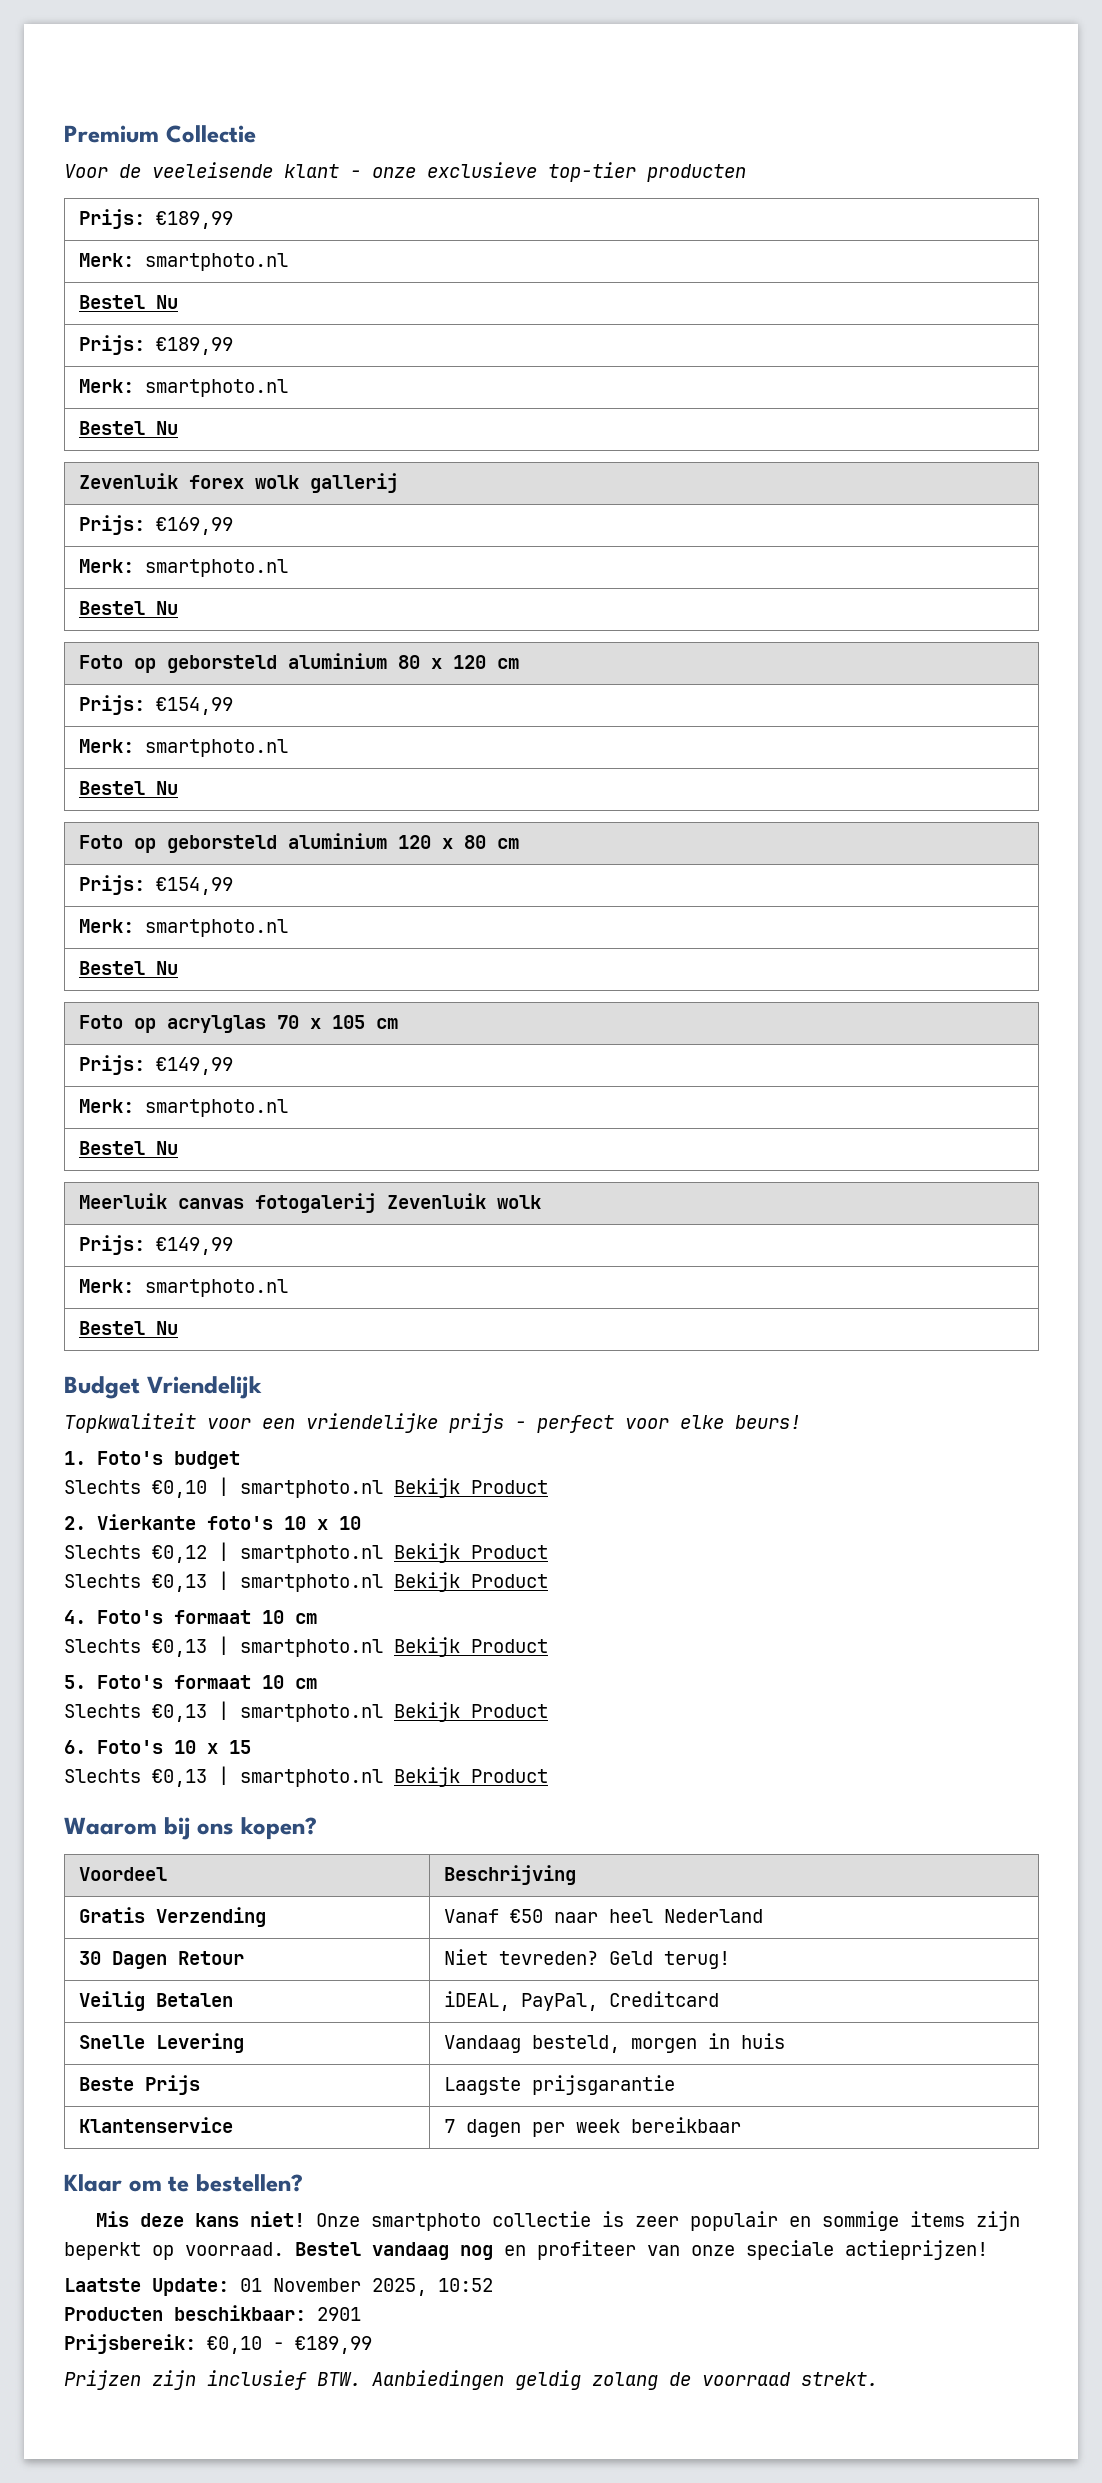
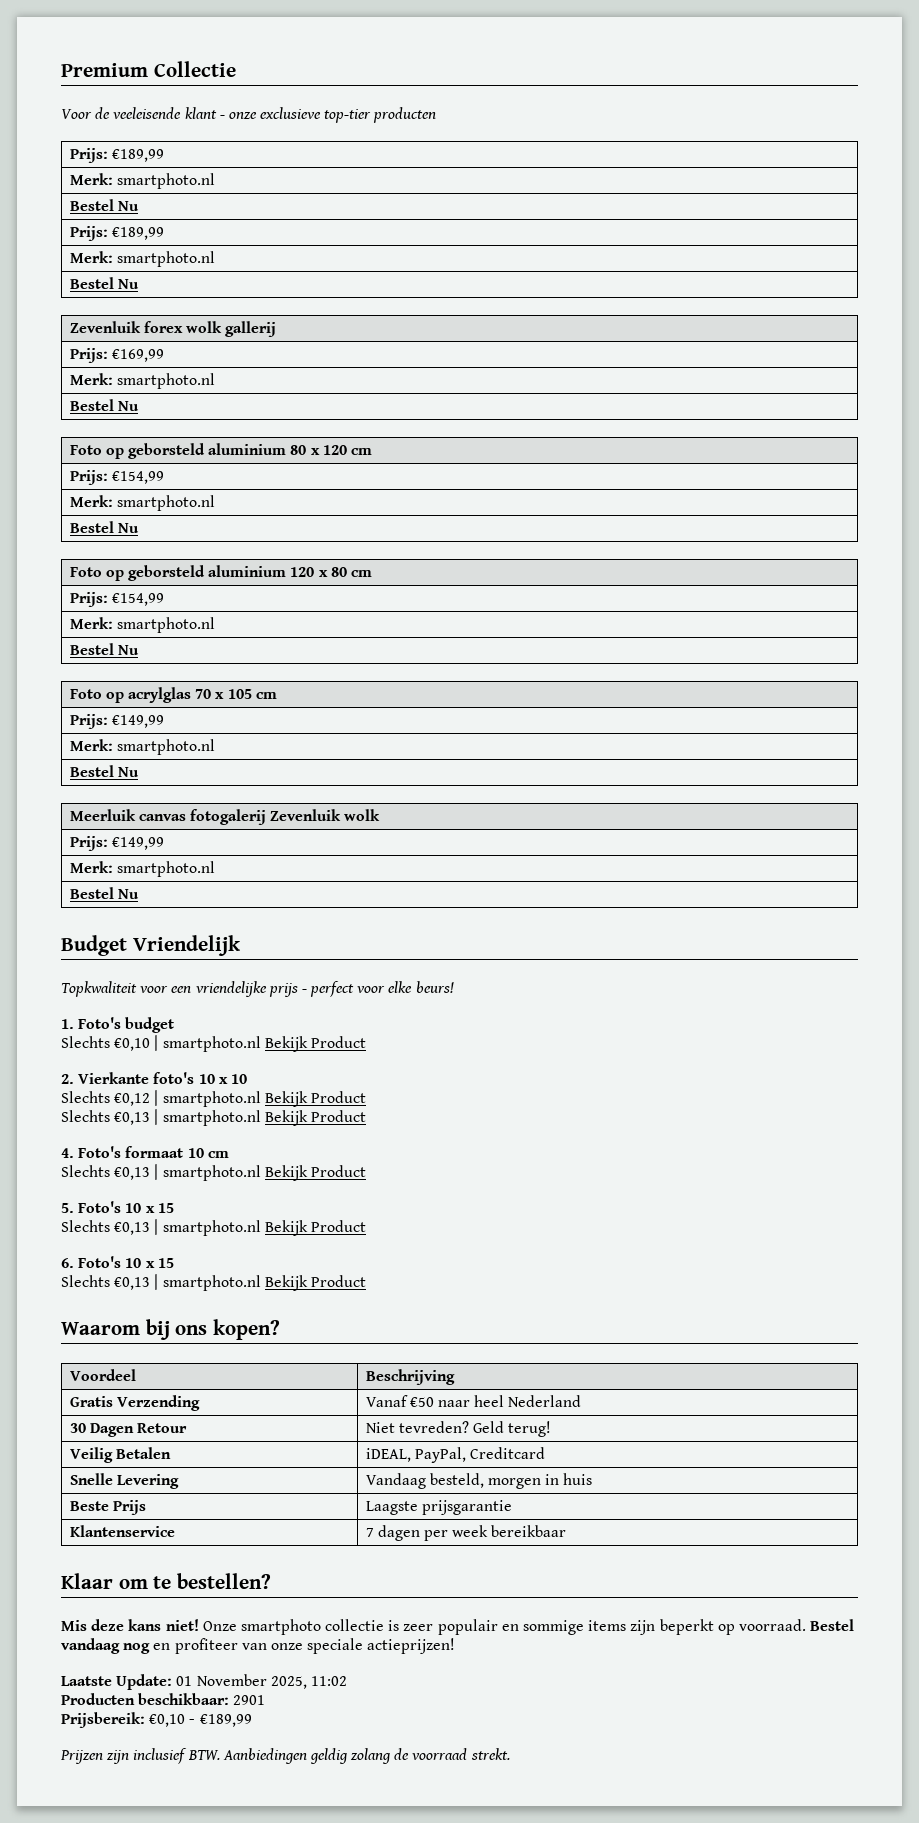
- 5. Foto's formaat 10 cm
+ 5. Foto's 10 x 15
- Laatste Update: 01 November 2025, 10:52
+ Laatste Update: 01 November 2025, 11:02

